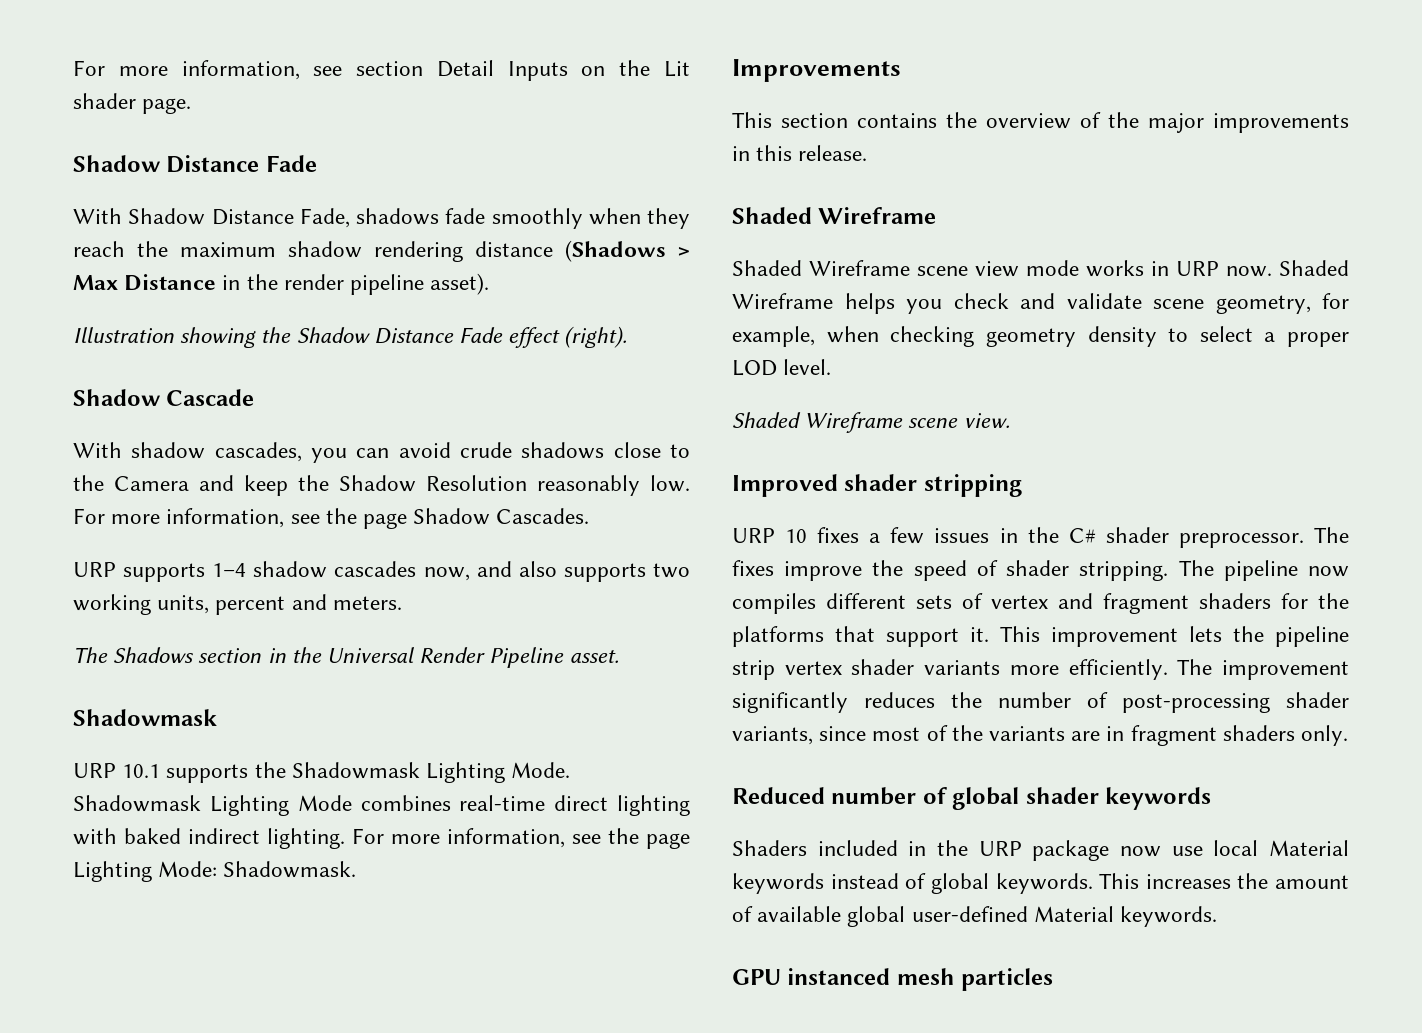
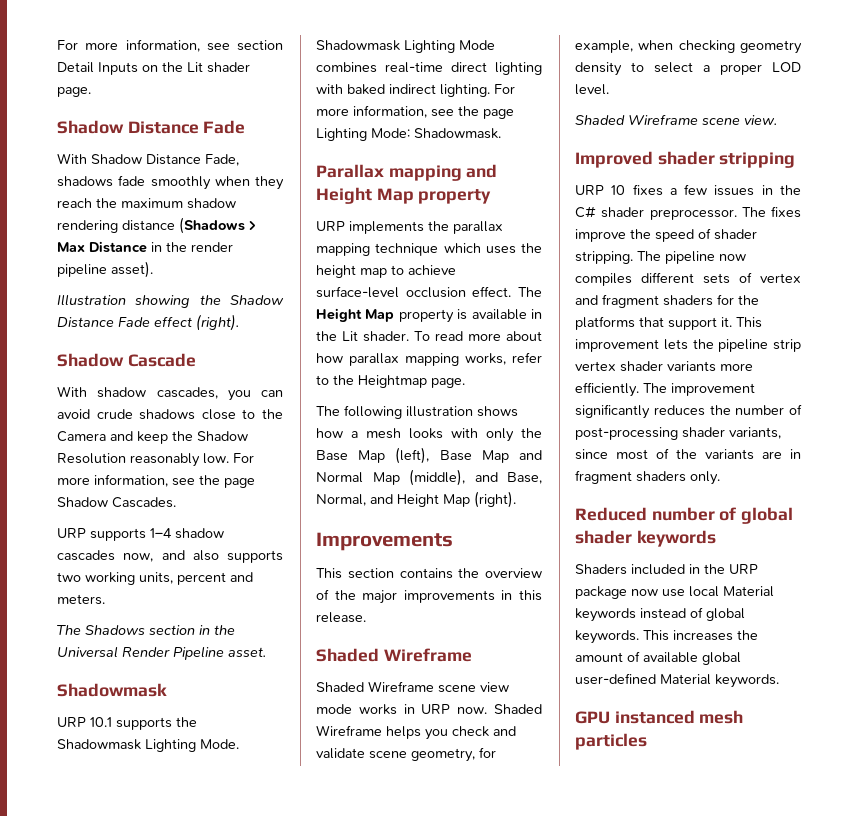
+ Parallax mapping and Height Map property
+ URP implements the parallax mapping technique which uses the height map to achieve surface-level occlusion effect. The Height Map property is available in the Lit shader. To read more about how parallax mapping works, refer to the Heightmap page.
+ The following illustration shows how a mesh looks with only the Base Map (left), Base Map and Normal Map (middle), and Base, Normal, and Height Map (right).

